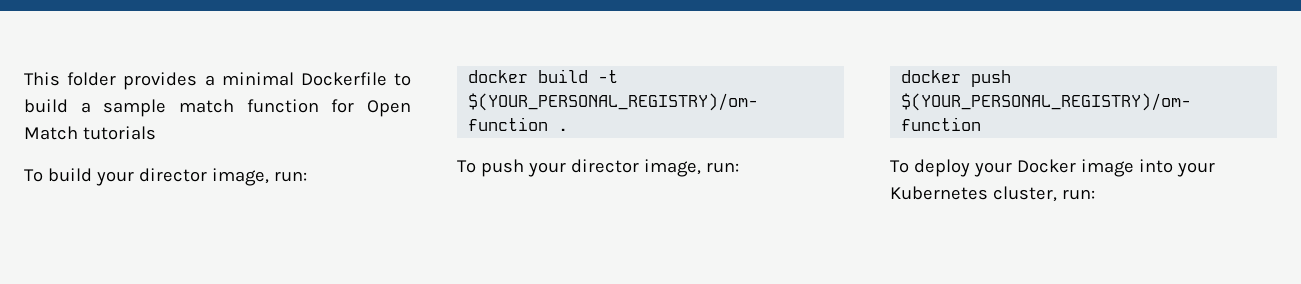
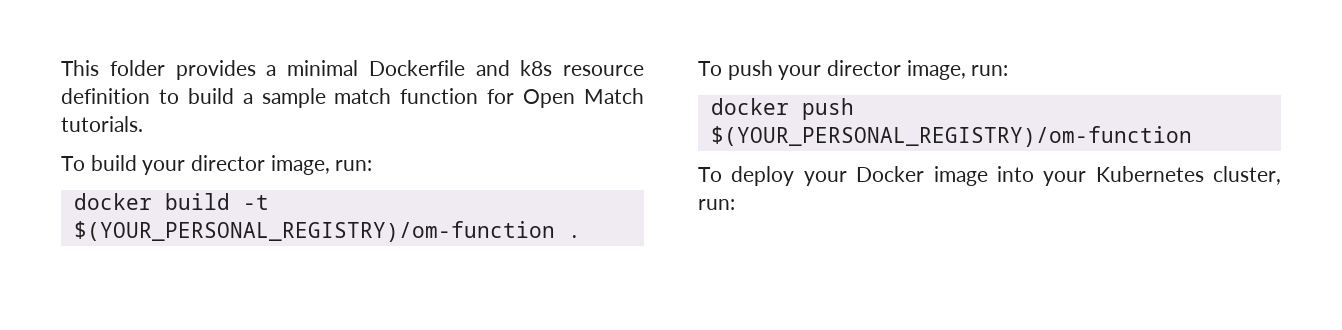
- This folder provides a minimal Dockerfile to build a sample match function for Open Match tutorials
+ This folder provides a minimal Dockerfile and k8s resource definition to build a sample match function for Open Match tutorials.

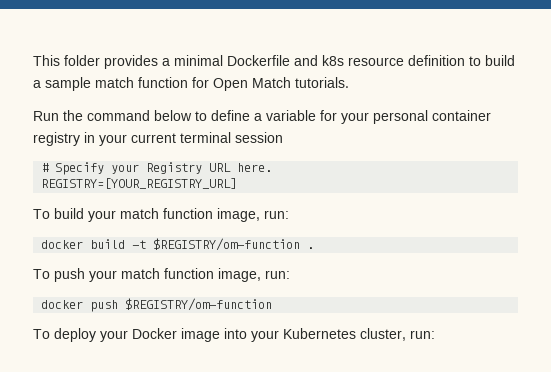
+ Run the command below to define a variable for your personal container registry in your current terminal session
+ # Specify your Registry URL here.
+ REGISTRY=[YOUR_REGISTRY_URL]
- To build your director image, run:
+ To build your match function image, run:
- docker build -t $(YOUR_PERSONAL_REGISTRY)/om-function .
+ docker build -t $REGISTRY/om-function .
- To push your director image, run:
+ To push your match function image, run:
- docker push $(YOUR_PERSONAL_REGISTRY)/om-function
+ docker push $REGISTRY/om-function

